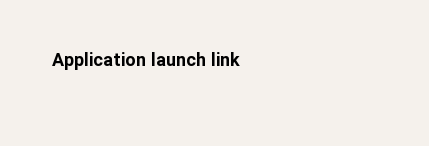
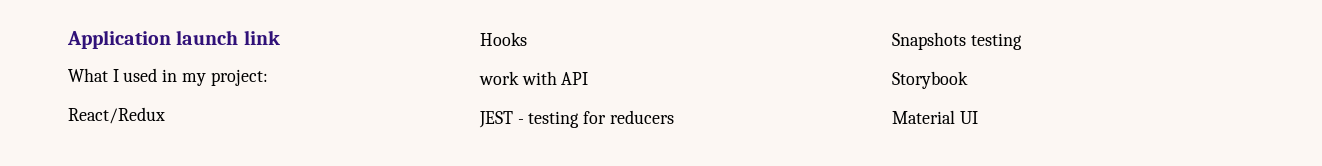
+ What I used in my project:
+ React/Redux
+ Hooks
+ work with API
+ JEST - testing for reducers
+ Snapshots testing
+ Storybook
+ Material UI

